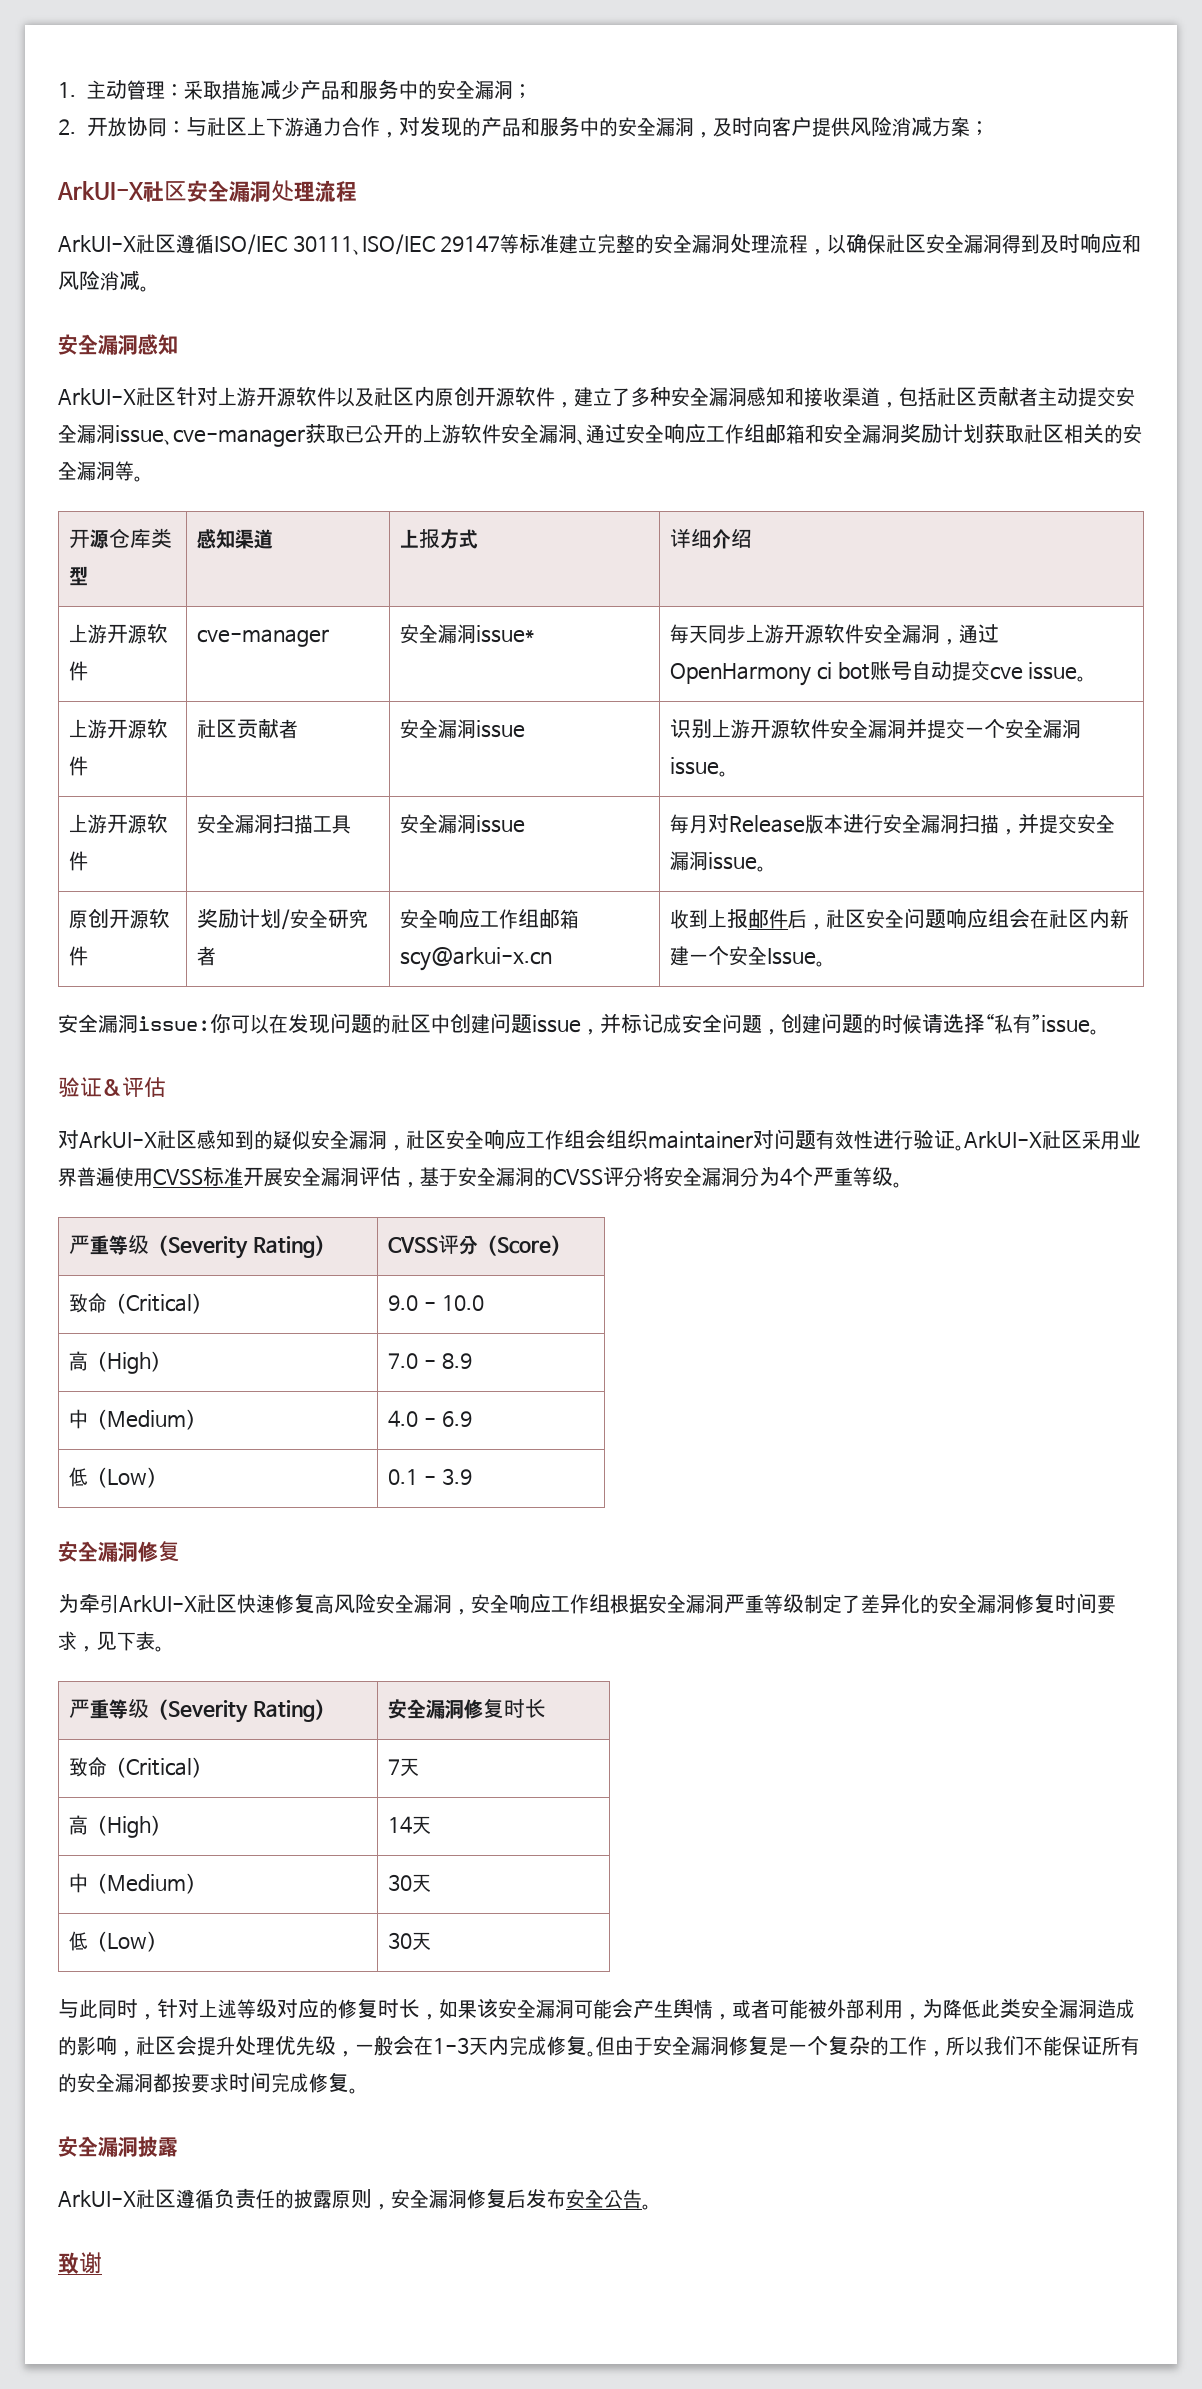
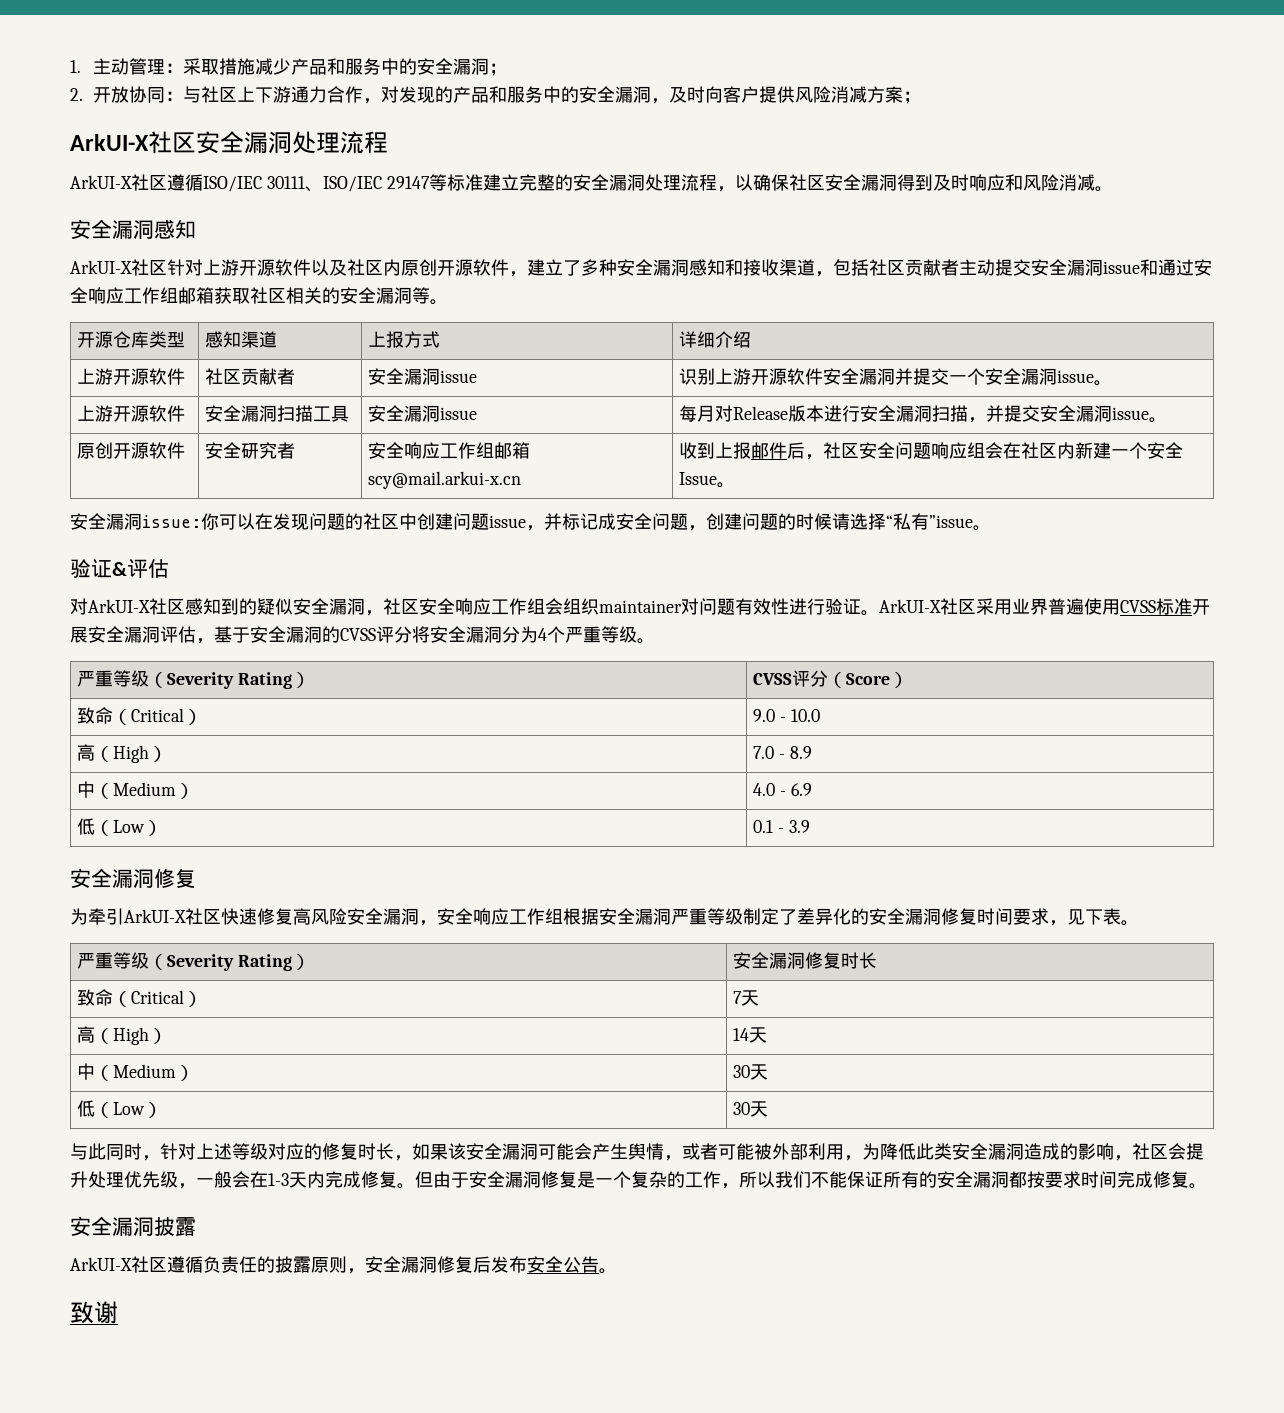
- ArkUI-X社区针对上游开源软件以及社区内原创开源软件，建立了多种安全漏洞感知和接收渠道，包括社区贡献者主动提交安全漏洞issue、cve-manager获取已公开的上游软件安全漏洞、通过安全响应工作组邮箱和安全漏洞奖励计划获取社区相关的安全漏洞等。
+ ArkUI-X社区针对上游开源软件以及社区内原创开源软件，建立了多种安全漏洞感知和接收渠道，包括社区贡献者主动提交安全漏洞issue和通过安全响应工作组邮箱获取社区相关的安全漏洞等。
- 上游开源软件 | cve-manager | 安全漏洞issue* | 每天同步上游开源软件安全漏洞，通过OpenHarmony ci bot账号自动提交cve issue。
- 原创开源软件 | 奖励计划/安全研究者 | 安全响应工作组邮箱scy@arkui-x.cn | 收到上报邮件后，社区安全问题响应组会在社区内新建一个安全Issue。
+ 原创开源软件 | 安全研究者 | 安全响应工作组邮箱scy@mail.arkui-x.cn | 收到上报邮件后，社区安全问题响应组会在社区内新建一个安全Issue。

